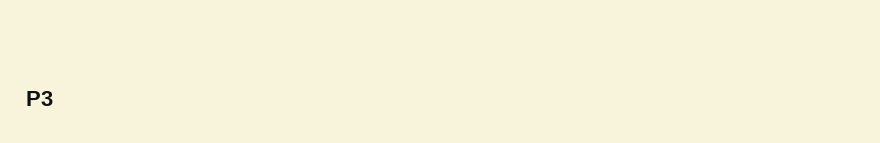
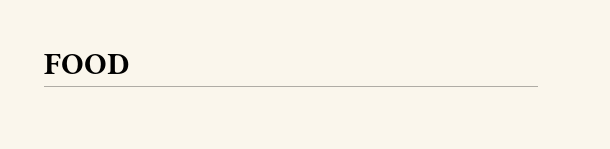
- P3
+ FOOD

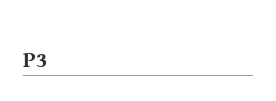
- FOOD
+ P3

